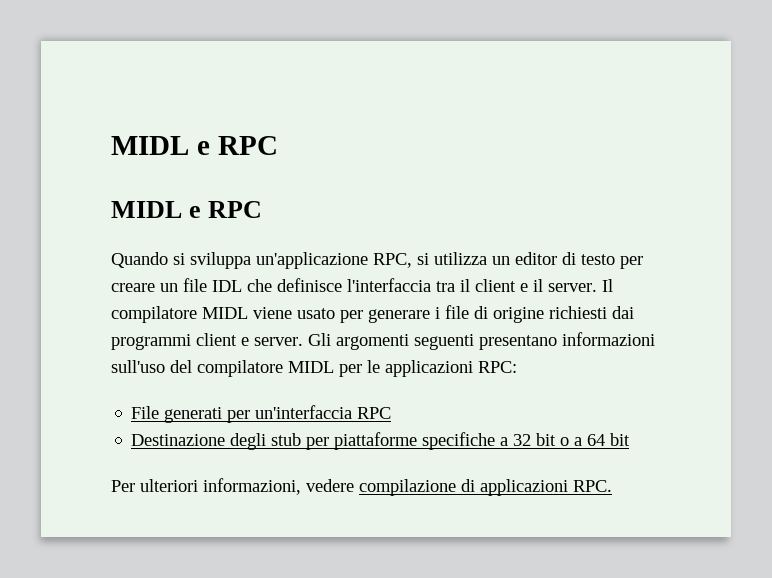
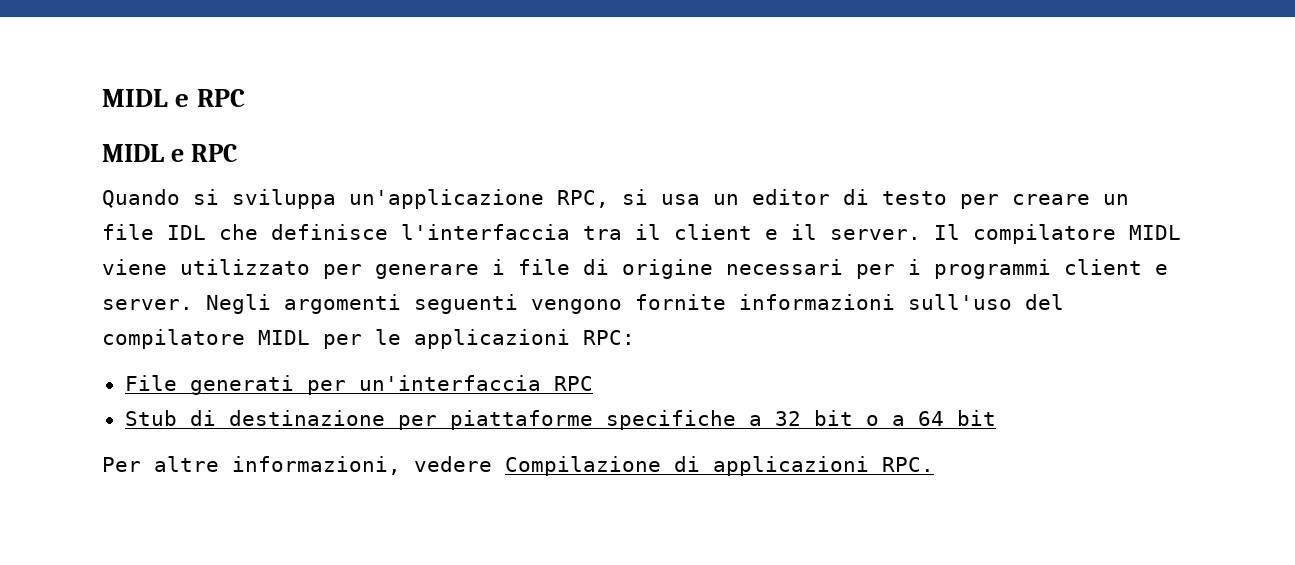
- Quando si sviluppa un'applicazione RPC, si utilizza un editor di testo per creare un file IDL che definisce l'interfaccia tra il client e il server.
+ Quando si sviluppa un'applicazione RPC, si usa un editor di testo per creare un file IDL che definisce l'interfaccia tra il client e il server.
- Il compilatore MIDL viene usato per generare i file di origine richiesti dai programmi client e server.
+ Il compilatore MIDL viene utilizzato per generare i file di origine necessari per i programmi client e server.
- Gli argomenti seguenti presentano informazioni sull'uso del compilatore MIDL per le applicazioni RPC:
+ Negli argomenti seguenti vengono fornite informazioni sull'uso del compilatore MIDL per le applicazioni RPC:
- Destinazione degli stub per piattaforme specifiche a 32 bit o a 64 bit
+ Stub di destinazione per piattaforme specifiche a 32 bit o a 64 bit
- Per ulteriori informazioni, vedere compilazione di applicazioni RPC.
+ Per altre informazioni, vedere Compilazione di applicazioni RPC.

